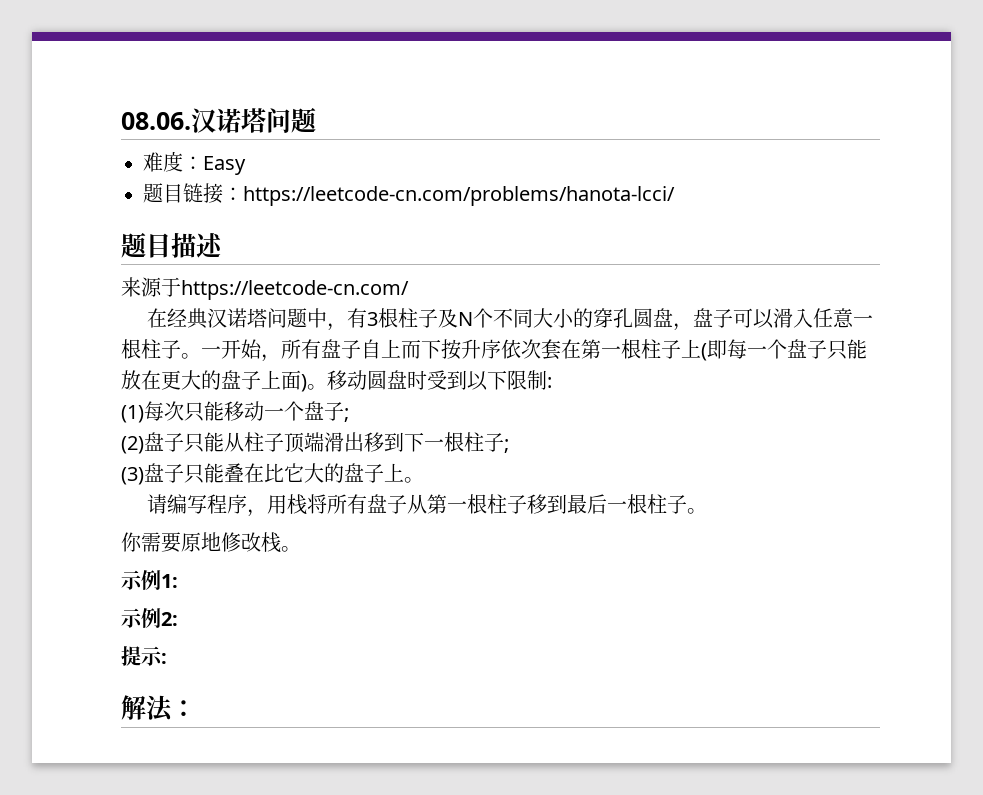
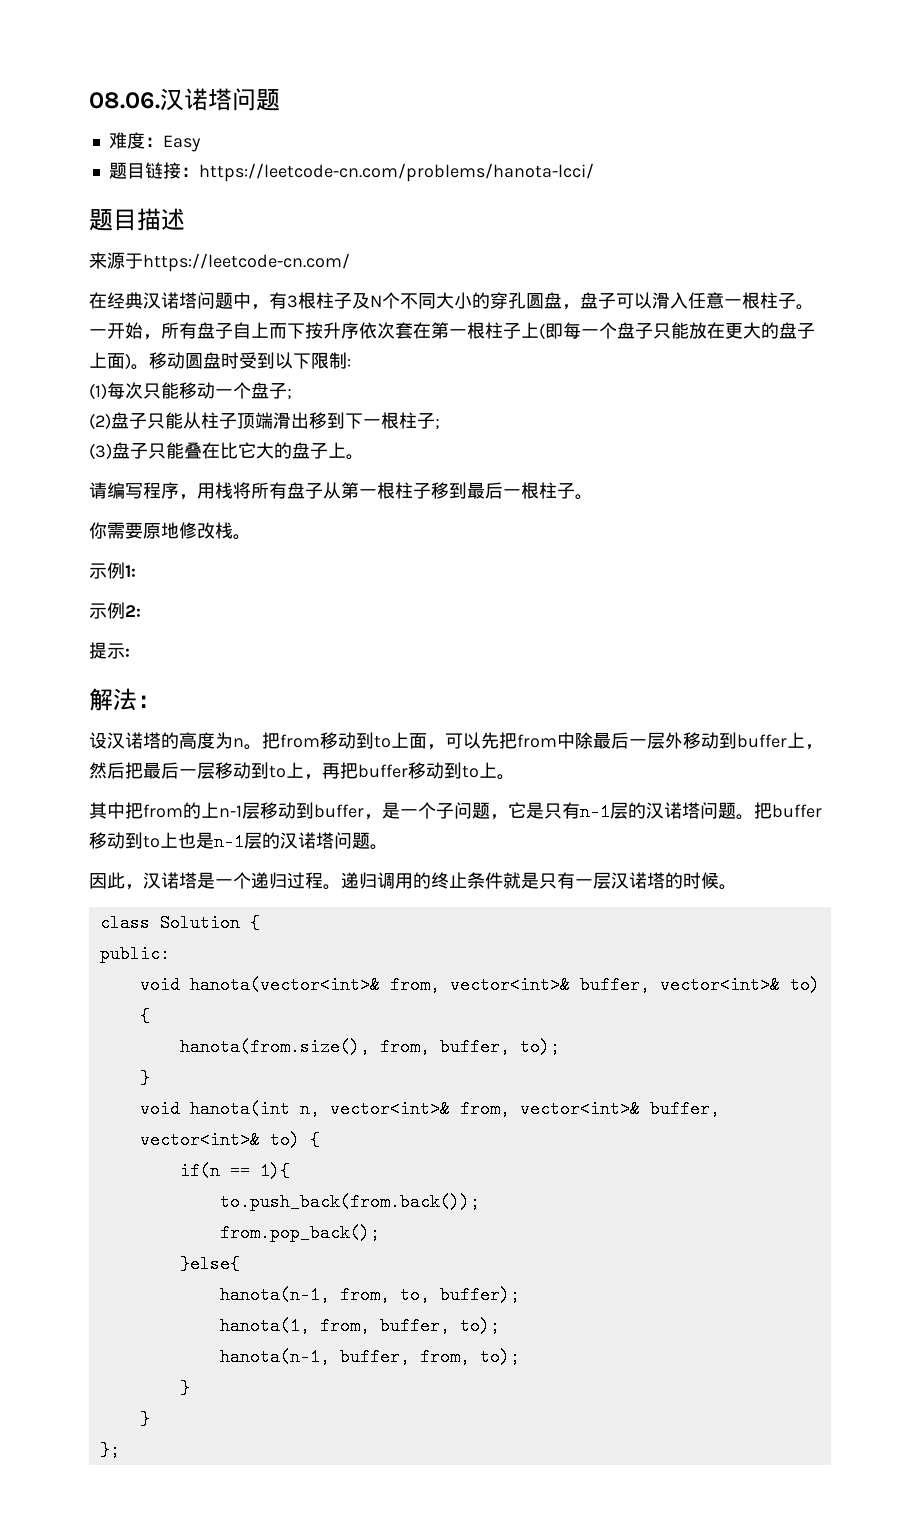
+ 设汉诺塔的高度为n。把from移动到to上面，可以先把from中除最后一层外移动到buffer上，然后把最后一层移动到to上，再把buffer移动到to上。
+ 其中把from的上n-1层移动到buffer，是一个子问题，它是只有n-1层的汉诺塔问题。把buffer移动到to上也是n-1层的汉诺塔问题。
+ 因此，汉诺塔是一个递归过程。递归调用的终止条件就是只有一层汉诺塔的时候。
+ class Solution {
+ public:
+ void hanota(vector<int>& from, vector<int>& buffer, vector<int>& to) {
+ hanota(from.size(), from, buffer, to);
+ }
+ void hanota(int n, vector<int>& from, vector<int>& buffer, vector<int>& to) {
+ if(n == 1){
+ to.push_back(from.back());
+ from.pop_back();
+ }else{
+ hanota(n-1, from, to, buffer);
+ hanota(1, from, buffer, to);
+ hanota(n-1, buffer, from, to);
+ }
+ }
+ };

